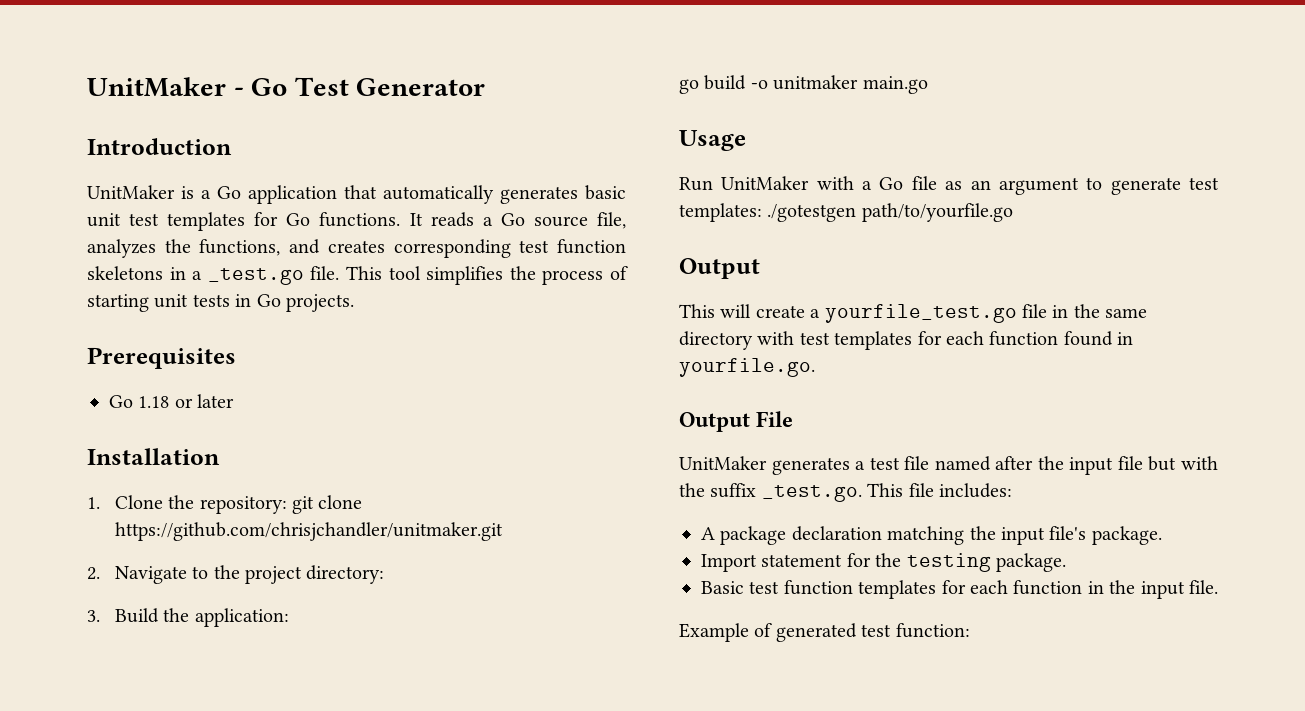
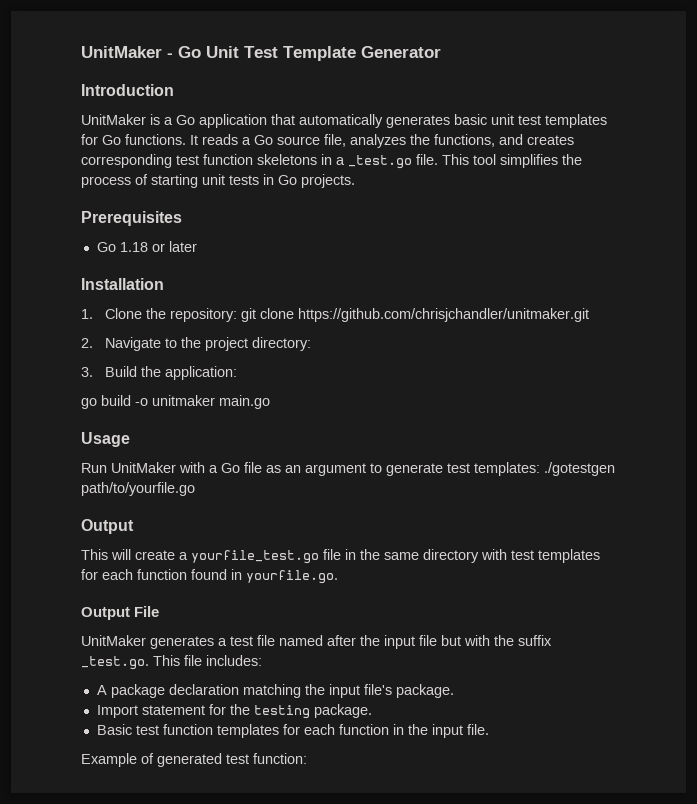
- UnitMaker - Go Test Generator
+ UnitMaker - Go Unit Test Template Generator

